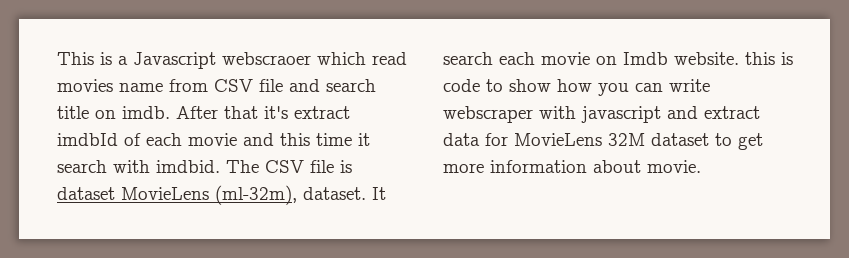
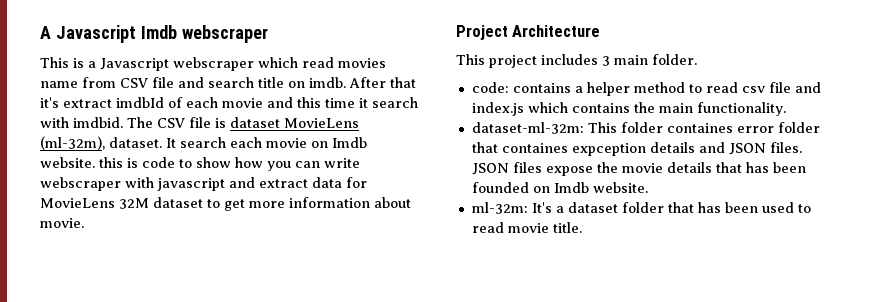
+ A Javascript Imdb webscraper
- This is a Javascript webscraoer which read movies name from CSV file and search title on imdb.
+ This is a Javascript webscraper which read movies name from CSV file and search title on imdb.
+ Project Architecture
+ This project includes 3 main folder.
+ code: contains a helper method to read csv file and index.js which contains the main functionality.
+ dataset-ml-32m: This folder containes error folder that containes expception details and JSON files. JSON files expose the movie details that has been founded on Imdb website.
+ ml-32m: It's a dataset folder that has been used to read movie title.

